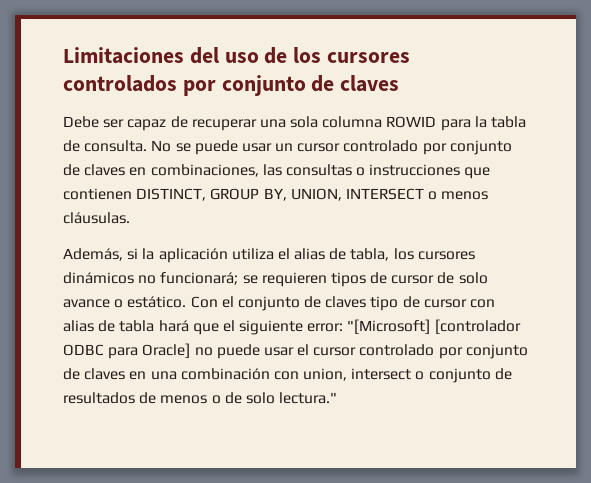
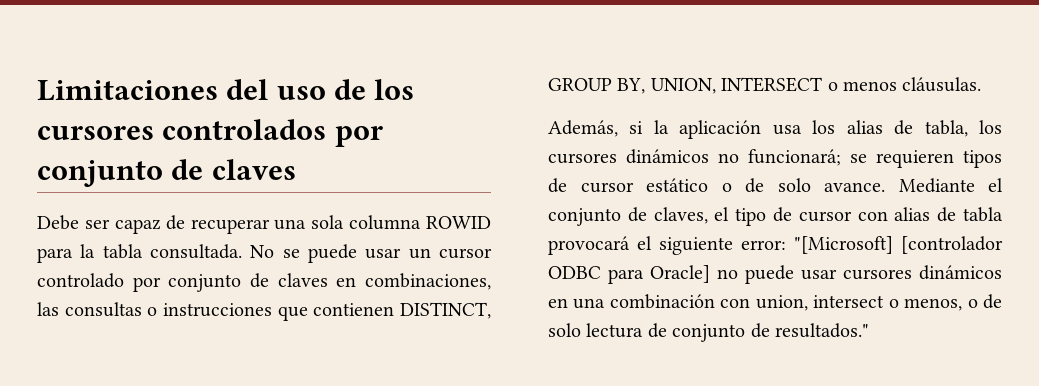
- Debe ser capaz de recuperar una sola columna ROWID para la tabla de consulta.
+ Debe ser capaz de recuperar una sola columna ROWID para la tabla consultada.
- Además, si la aplicación utiliza el alias de tabla, los cursores dinámicos no funcionará; se requieren tipos de cursor de solo avance o estático. Con el conjunto de claves tipo de cursor con alias de tabla hará que el siguiente error: "[Microsoft] [controlador ODBC para Oracle] no puede usar el cursor controlado por conjunto de claves en una combinación con union, intersect o conjunto de resultados de menos o de solo lectura."
+ Además, si la aplicación usa los alias de tabla, los cursores dinámicos no funcionará; se requieren tipos de cursor estático o de solo avance. Mediante el conjunto de claves, el tipo de cursor con alias de tabla provocará el siguiente error: "[Microsoft] [controlador ODBC para Oracle] no puede usar cursores dinámicos en una combinación con union, intersect o menos, o de solo lectura de conjunto de resultados."

